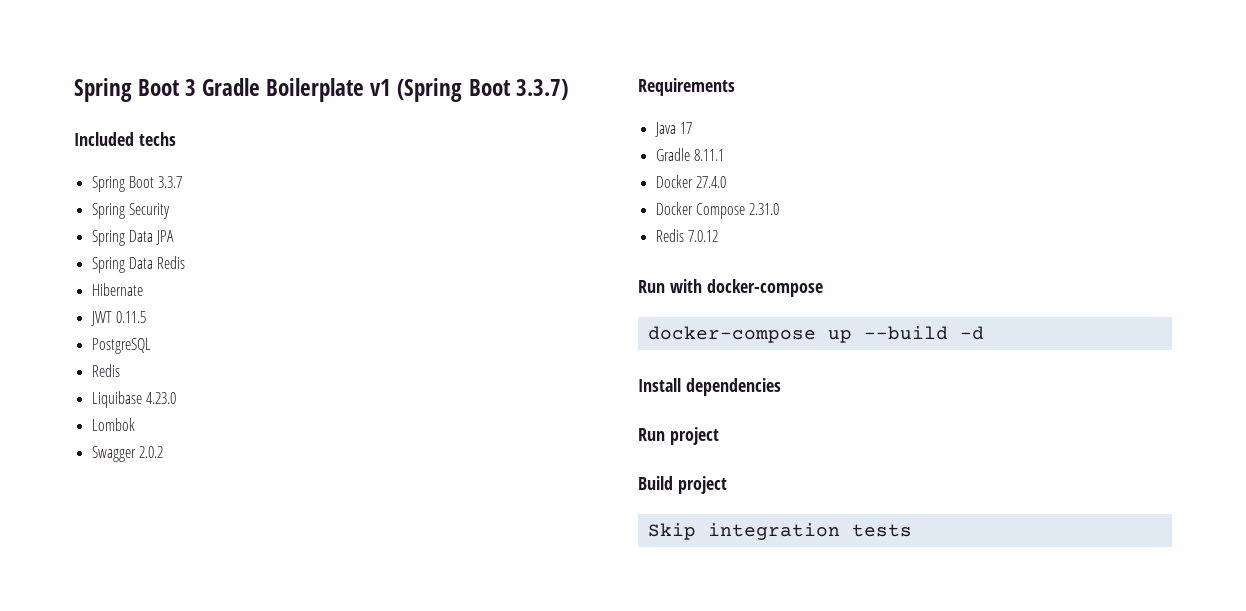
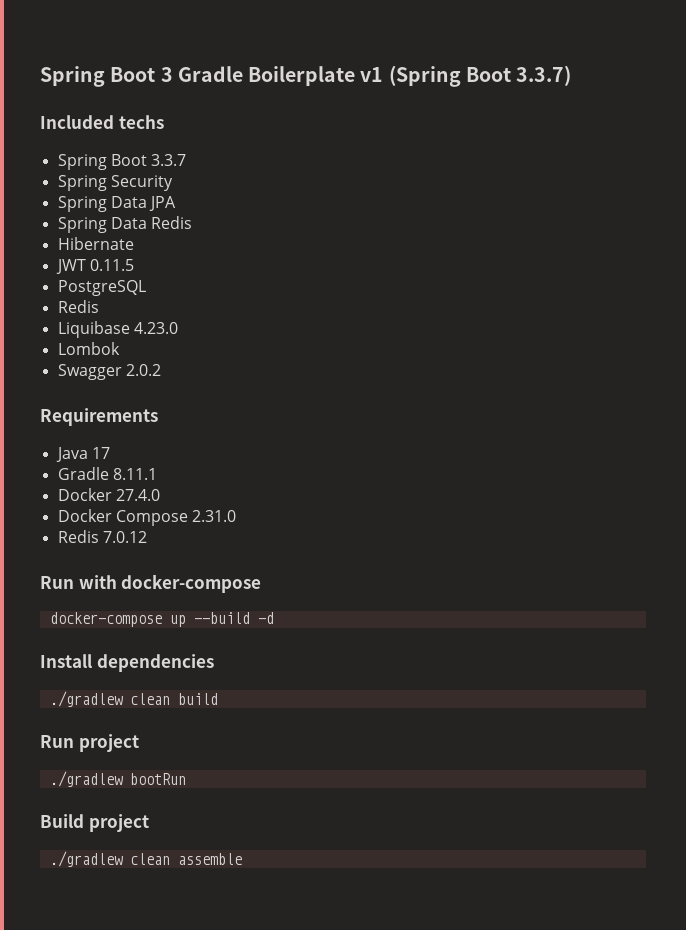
+ ./gradlew clean build
+ ./gradlew bootRun
- Skip integration tests
+ ./gradlew clean assemble

